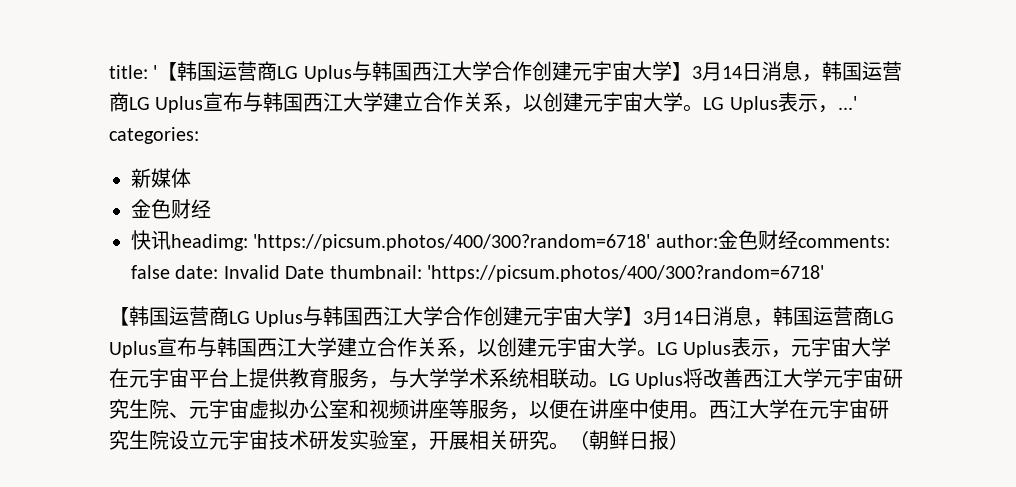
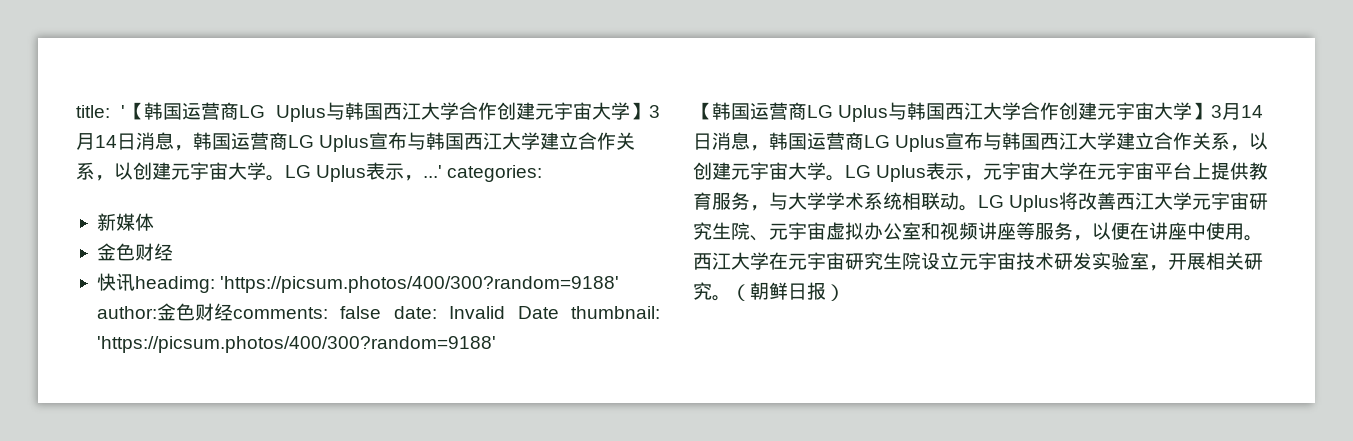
- 快讯headimg: 'https://picsum.photos/400/300?random=6718' author:金色财经comments: false date: Invalid Date thumbnail: 'https://picsum.photos/400/300?random=6718'
+ 快讯headimg: 'https://picsum.photos/400/300?random=9188' author:金色财经comments: false date: Invalid Date thumbnail: 'https://picsum.photos/400/300?random=9188'

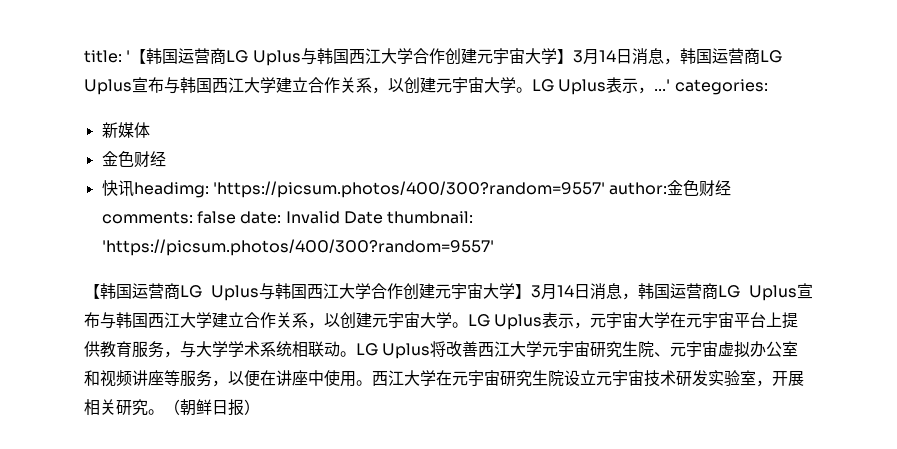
- 快讯headimg: 'https://picsum.photos/400/300?random=9188' author:金色财经comments: false date: Invalid Date thumbnail: 'https://picsum.photos/400/300?random=9188'
+ 快讯headimg: 'https://picsum.photos/400/300?random=9557' author:金色财经comments: false date: Invalid Date thumbnail: 'https://picsum.photos/400/300?random=9557'

